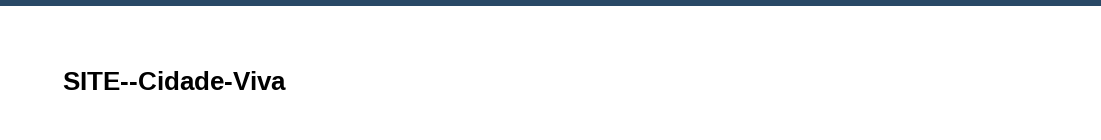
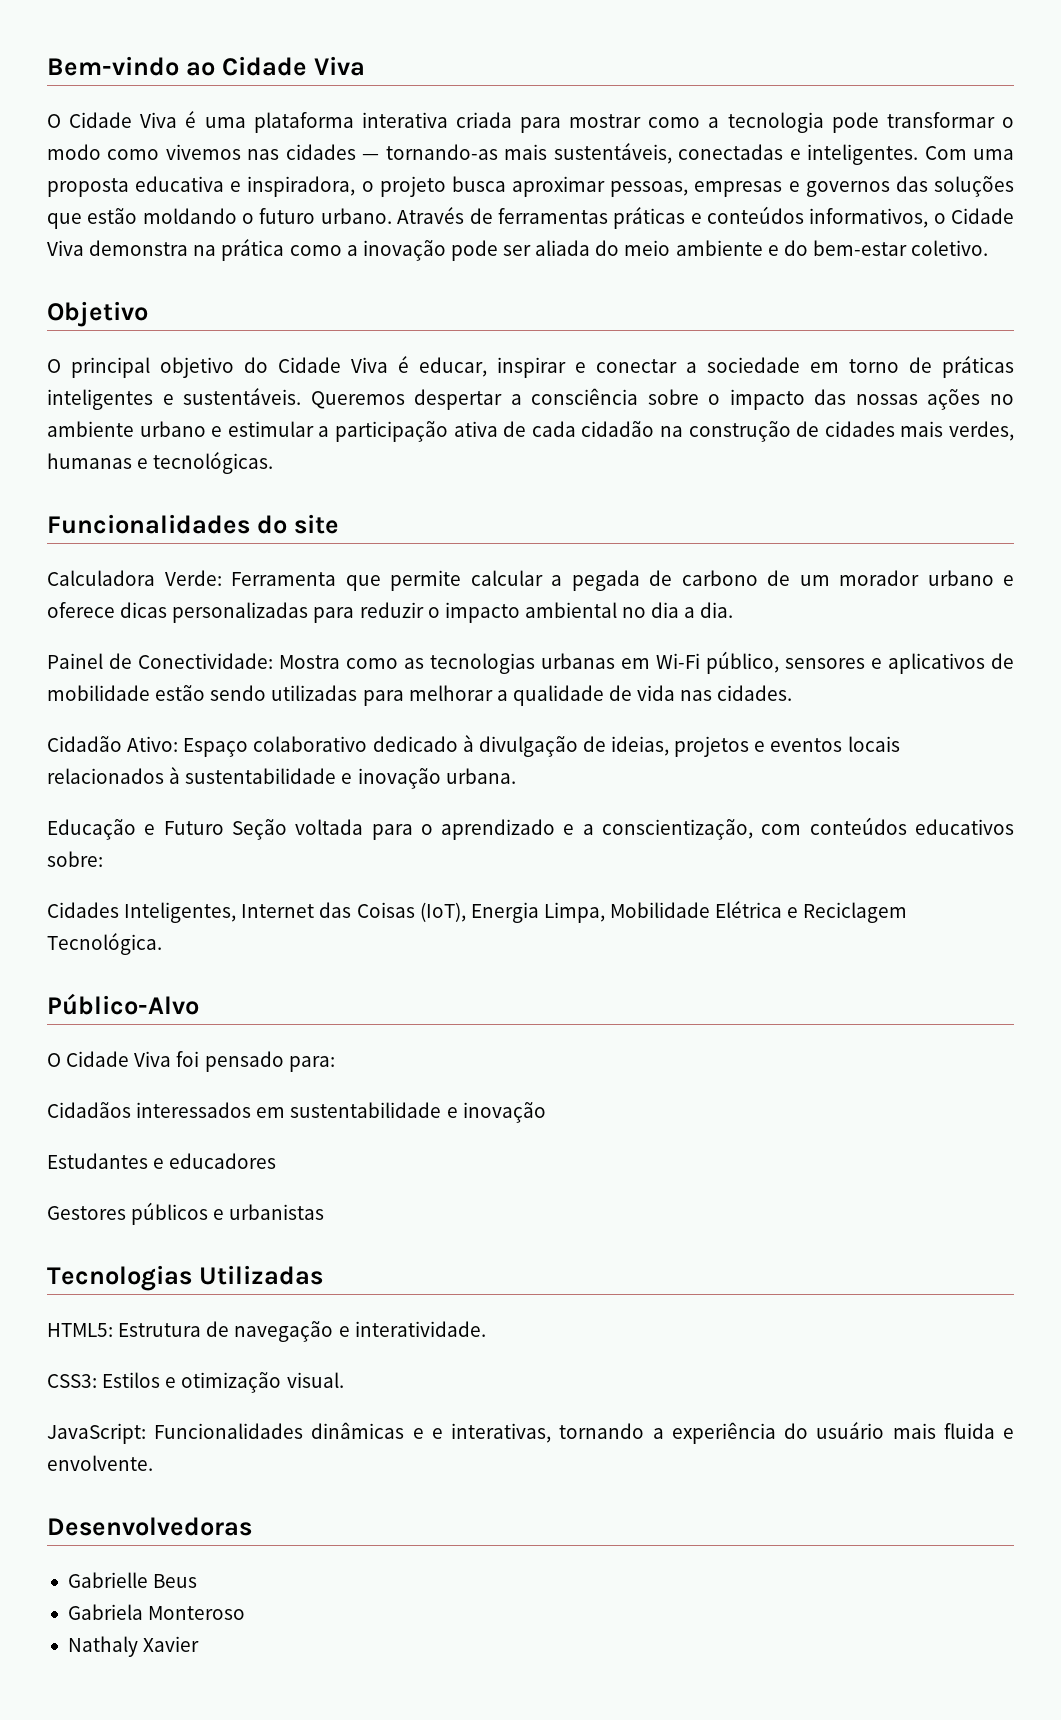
- SITE--Cidade-Viva
+ Bem-vindo ao Cidade Viva
+ O Cidade Viva é uma plataforma interativa criada para mostrar como a tecnologia pode transformar o modo como vivemos nas cidades — tornando-as mais sustentáveis, conectadas e inteligentes. Com uma proposta educativa e inspiradora, o projeto busca aproximar pessoas, empresas e governos das soluções que estão moldando o futuro urbano. Através de ferramentas práticas e conteúdos informativos, o Cidade Viva demonstra na prática como a inovação pode ser aliada do meio ambiente e do bem-estar coletivo.
+ Objetivo
+ O principal objetivo do Cidade Viva é educar, inspirar e conectar a sociedade em torno de práticas inteligentes e sustentáveis. Queremos despertar a consciência sobre o impacto das nossas ações no ambiente urbano e estimular a participação ativa de cada cidadão na construção de cidades mais verdes, humanas e tecnológicas.
+ Funcionalidades do site
+ Calculadora Verde: Ferramenta que permite calcular a pegada de carbono de um morador urbano e oferece dicas personalizadas para reduzir o impacto ambiental no dia a dia.
+ Painel de Conectividade: Mostra como as tecnologias urbanas em Wi-Fi público, sensores e aplicativos de mobilidade estão sendo utilizadas para melhorar a qualidade de vida nas cidades.
+ Cidadão Ativo: Espaço colaborativo dedicado à divulgação de ideias, projetos e eventos locais relacionados à sustentabilidade e inovação urbana.
+ Educação e Futuro Seção voltada para o aprendizado e a conscientização, com conteúdos educativos sobre:
+ Cidades Inteligentes, Internet das Coisas (IoT), Energia Limpa, Mobilidade Elétrica e Reciclagem Tecnológica.
+ Público-Alvo
+ O Cidade Viva foi pensado para:
+ Cidadãos interessados em sustentabilidade e inovação
+ Estudantes e educadores
+ Gestores públicos e urbanistas
+ Tecnologias Utilizadas
+ HTML5: Estrutura de navegação e interatividade.
+ CSS3: Estilos e otimização visual.
+ JavaScript: Funcionalidades dinâmicas e e interativas, tornando a experiência do usuário mais fluida e envolvente.
+ Desenvolvedoras
+ Gabrielle Beus
+ Gabriela Monteroso
+ Nathaly Xavier

